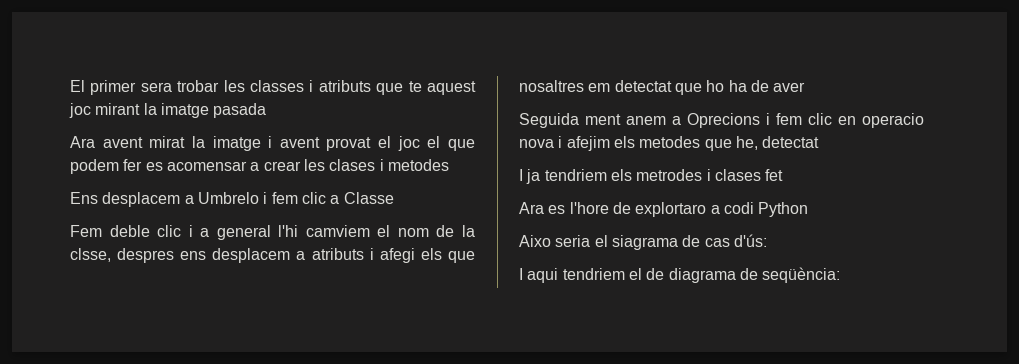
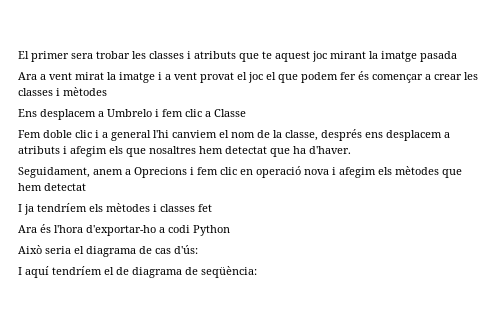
- Ara avent mirat la imatge i avent provat el joc el que podem fer es acomensar a crear les clases i metodes
+ Ara a vent mirat la imatge i a vent provat el joc el que podem fer és començar a crear les classes i mètodes
- Fem deble clic i a general l'hi camviem el nom de la clsse, despres ens desplacem a atributs i afegi els que nosaltres em detectat que ho ha de aver
- Seguida ment anem a Oprecions i fem clic en operacio nova i afejim els metodes que he, detectat
- I ja tendriem els metrodes i clases fet
- Ara es l'hore de explortaro a codi Python
+ Fem doble clic i a general l'hi canviem el nom de la classe, després ens desplacem a atributs i afegim els que nosaltres hem detectat que ha d'haver.
+ Seguidament, anem a Oprecions i fem clic en operació nova i afegim els mètodes que hem detectat
+ I ja tendríem els mètodes i classes fet
+ Ara és l'hora d'exportar-ho a codi Python
- Aixo seria el siagrama de cas d'ús:
+ Això seria el diagrama de cas d'ús:
- I aqui tendriem el de diagrama de seqüència:
+ I aquí tendríem el de diagrama de seqüència:

